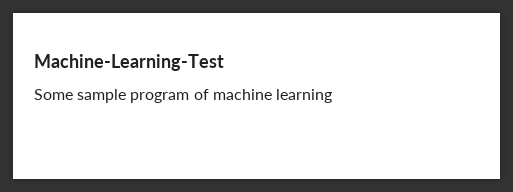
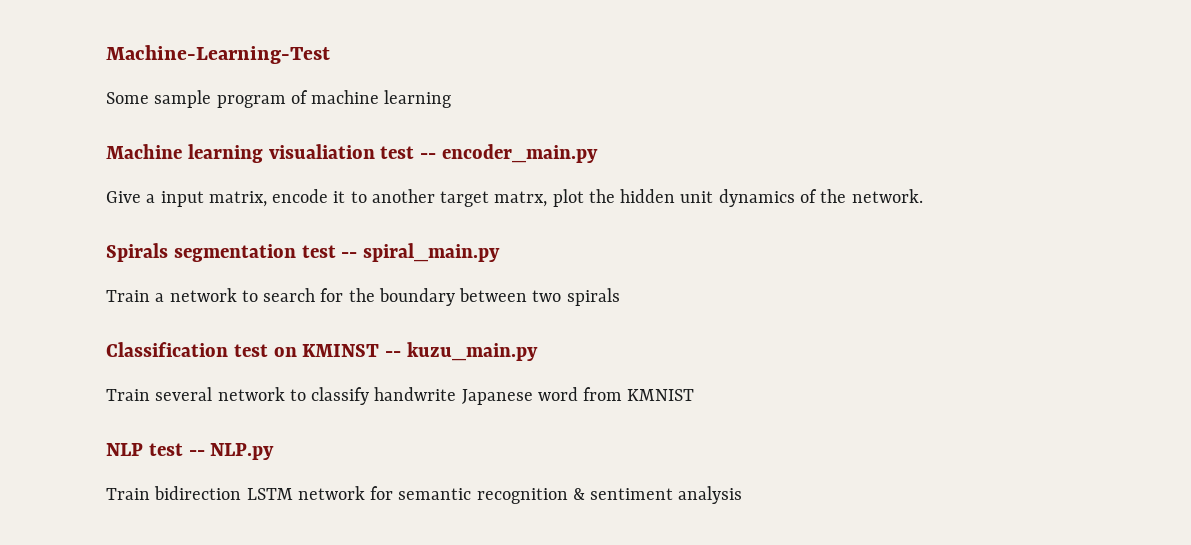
+ Machine learning visualiation test -- encoder_main.py
+ Give a input matrix, encode it to another target matrx, plot the hidden unit dynamics of the network.
+ Spirals segmentation test -- spiral_main.py
+ Train a network to search for the boundary between two spirals
+ Classification test on KMINST -- kuzu_main.py
+ Train several network to classify handwrite Japanese word from KMNIST
+ NLP test -- NLP.py
+ Train bidirection LSTM network for semantic recognition & sentiment analysis

